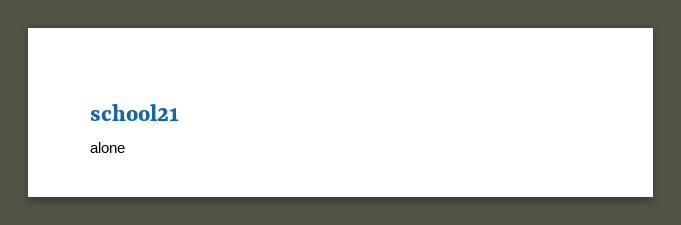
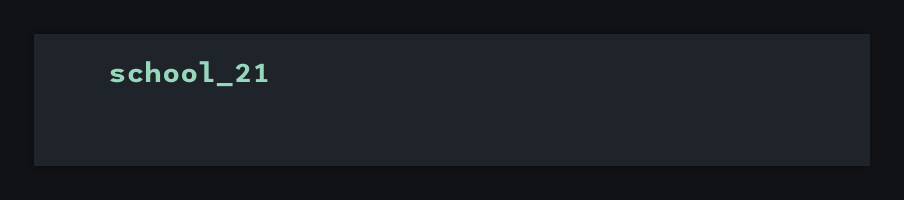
- school21
- alone
+ school_21

